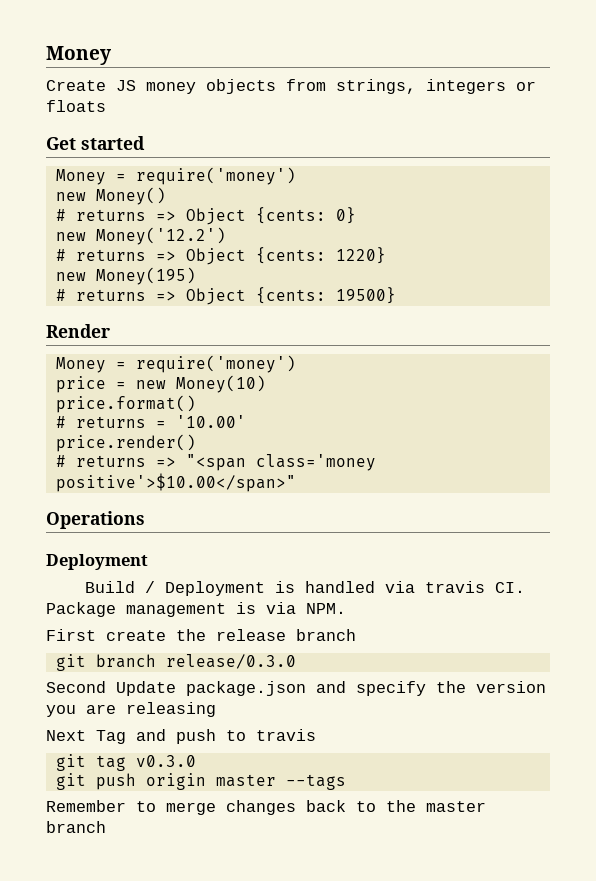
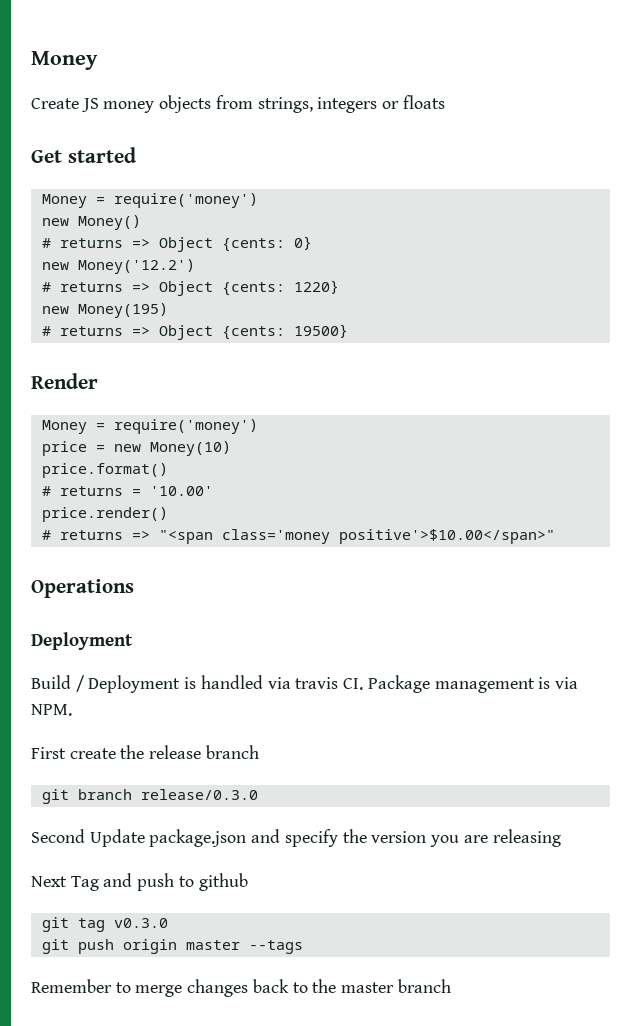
- Next Tag and push to travis
+ Next Tag and push to github

